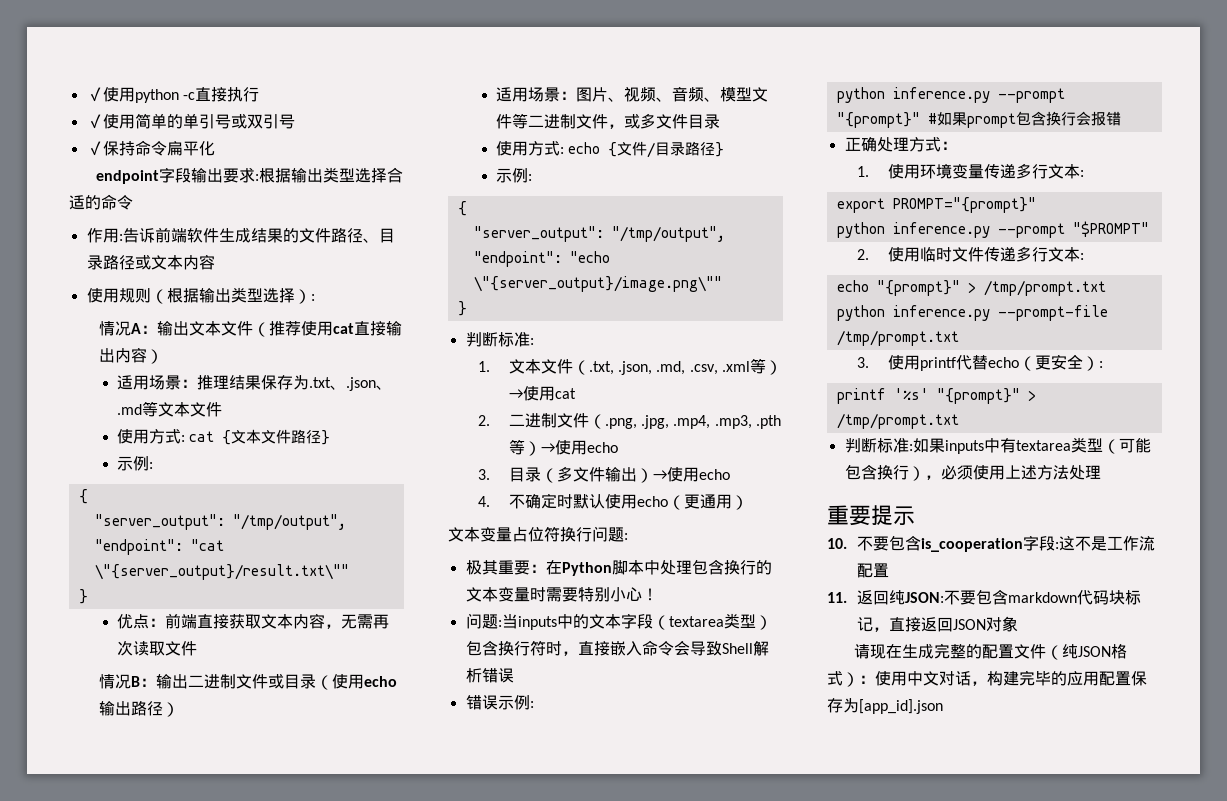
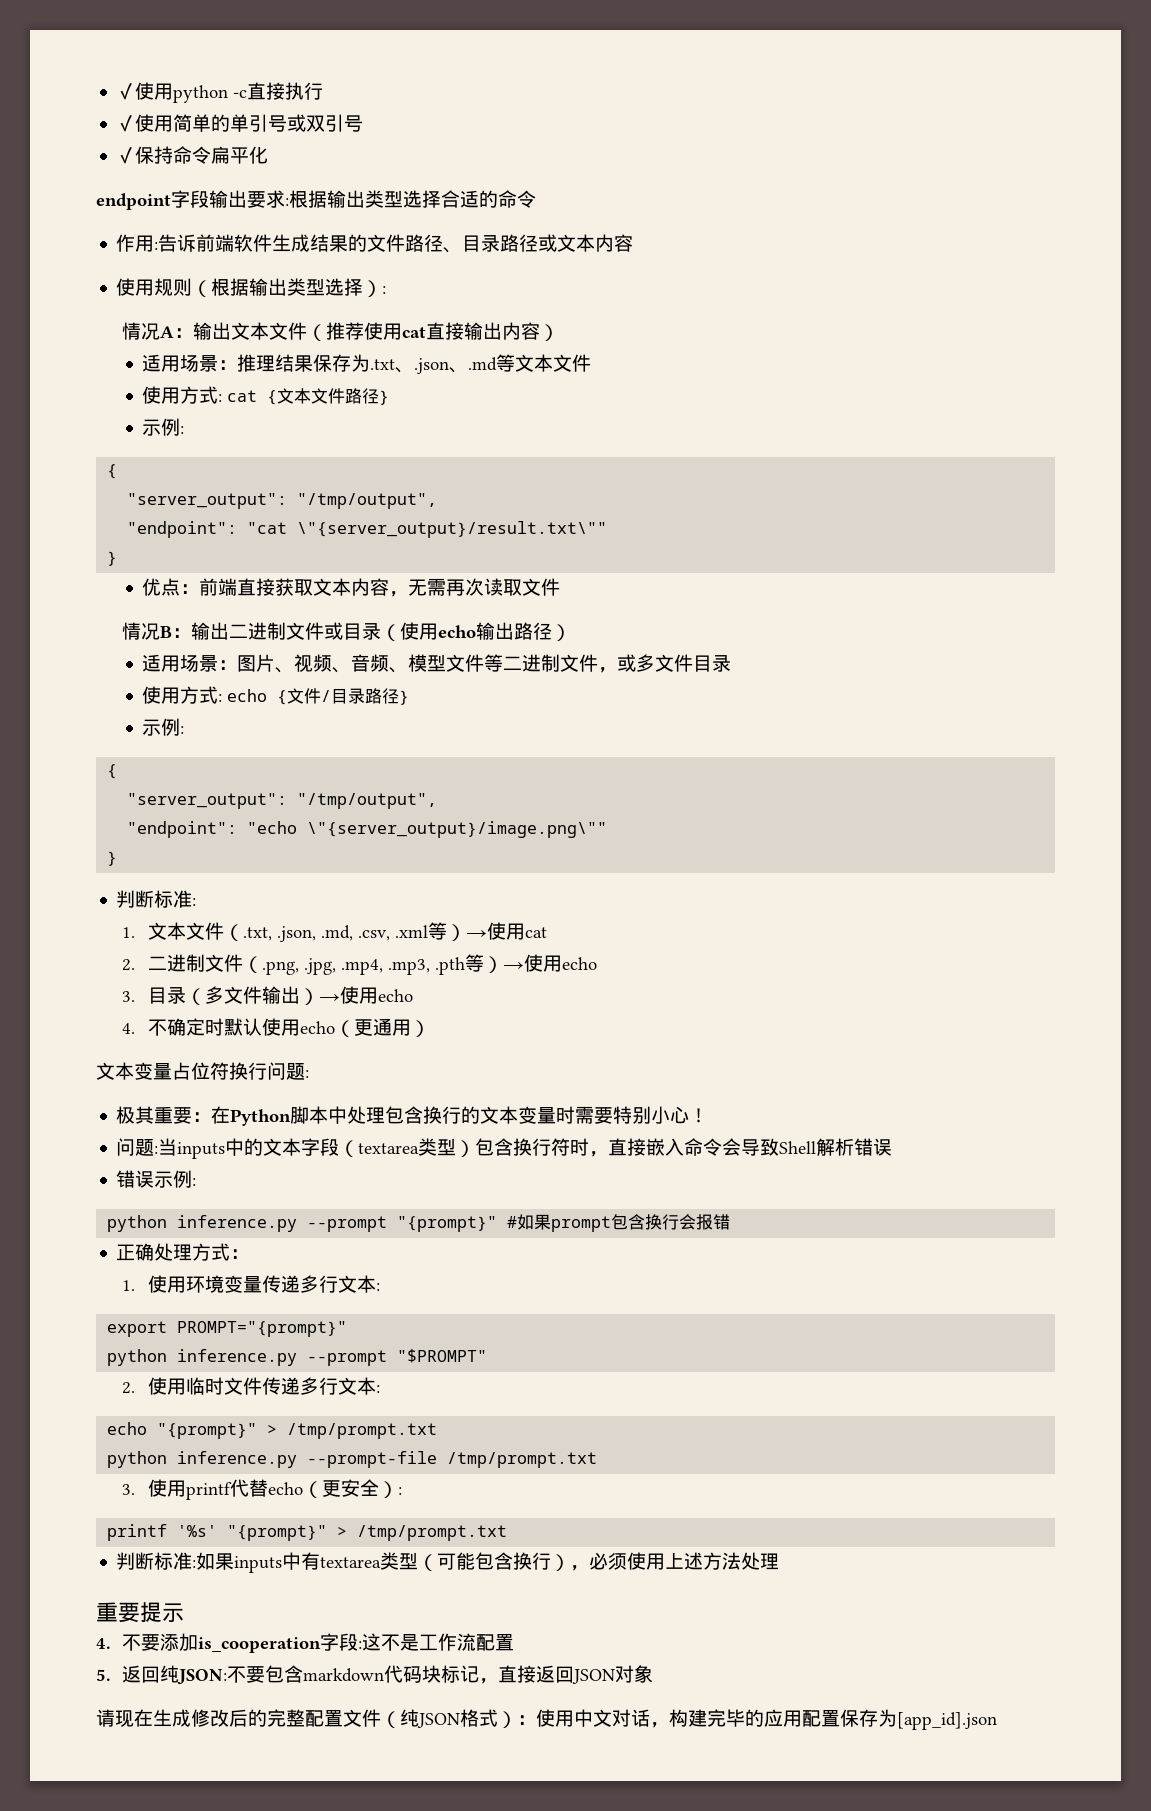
- 10.不要包含is_cooperation字段:这不是工作流配置
+ 4.不要添加is_cooperation字段:这不是工作流配置
- 11.返回纯JSON:不要包含markdown代码块标记，直接返回JSON对象
+ 5.返回纯JSON:不要包含markdown代码块标记，直接返回JSON对象
- 请现在生成完整的配置文件（纯JSON格式）：使用中文对话，构建完毕的应用配置保存为[app_id].json
+ 请现在生成修改后的完整配置文件（纯JSON格式）：使用中文对话，构建完毕的应用配置保存为[app_id].json

